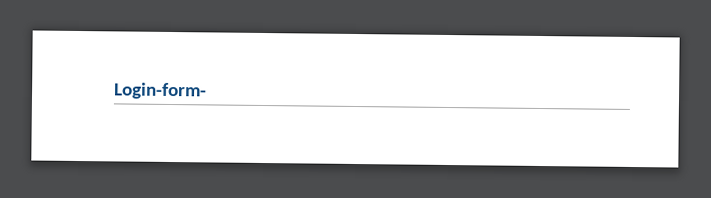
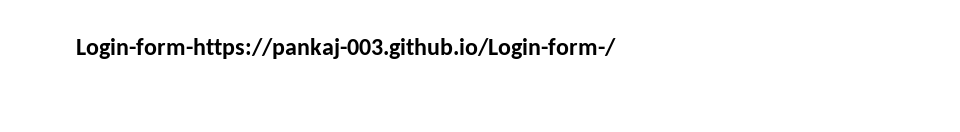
- Login-form-
+ Login-form-https://pankaj-003.github.io/Login-form-/

